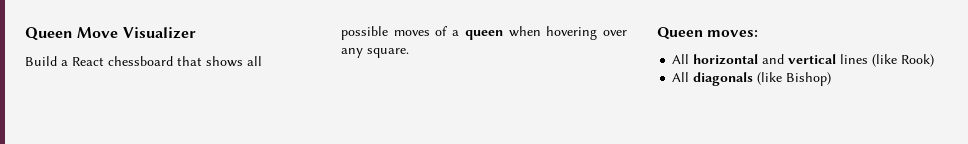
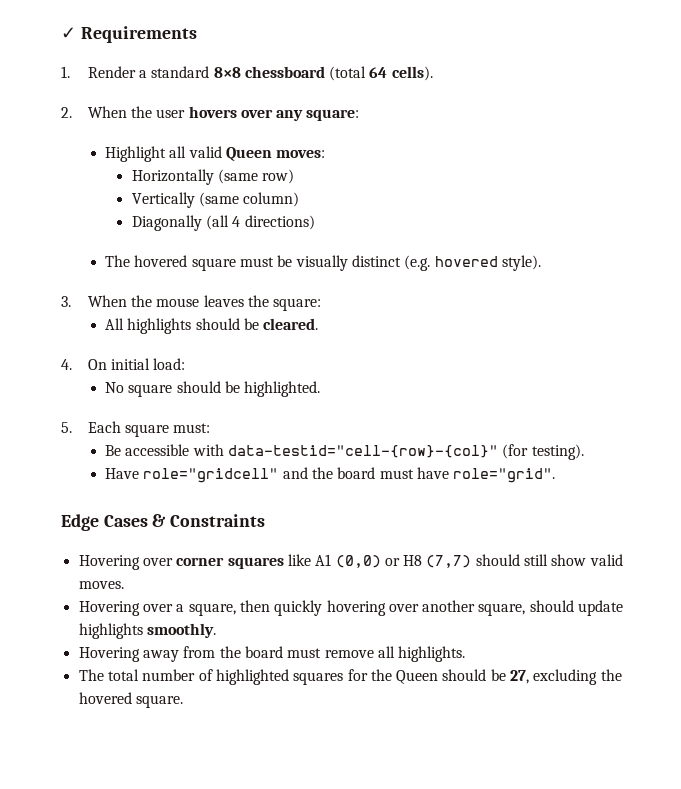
- Queen Move Visualizer
- Build a React chessboard that shows all possible moves of a queen when hovering over any square.
- Queen moves:
- All horizontal and vertical lines (like Rook)
- All diagonals (like Bishop)
+ ✓ Requirements
+ 1. Render a standard 8×8 chessboard (total 64 cells).
+ 2. When the user hovers over any square:
+ Highlight all valid Queen moves:
+ Horizontally (same row)
+ Vertically (same column)
+ Diagonally (all 4 directions)
+ The hovered square must be visually distinct (e.g. hovered style).
+ 3. When the mouse leaves the square:
+ All highlights should be cleared.
+ 4. On initial load:
+ No square should be highlighted.
+ 5. Each square must:
+ Be accessible with data-testid="cell-{row}-{col}" (for testing).
+ Have role="gridcell" and the board must have role="grid".
+ Edge Cases & Constraints
+ Hovering over corner squares like A1 (0,0) or H8 (7,7) should still show valid moves.
+ Hovering over a square, then quickly hovering over another square, should update highlights smoothly.
+ Hovering away from the board must remove all highlights.
+ The total number of highlighted squares for the Queen should be 27, excluding the hovered square.

